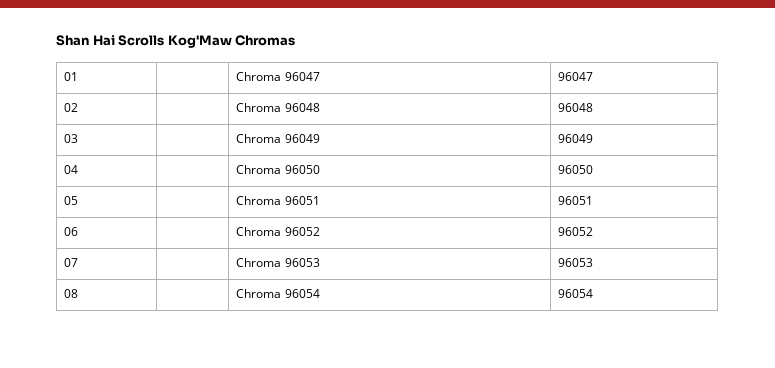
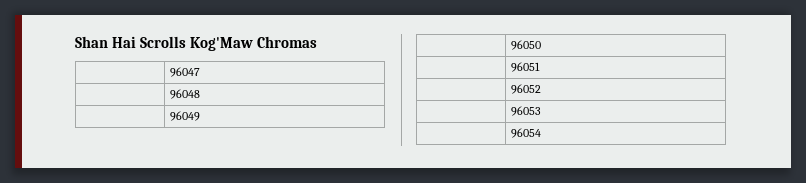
- 01 | | Chroma 96047 | 96047
- 02 | | Chroma 96048 | 96048
- 03 | | Chroma 96049 | 96049
- 04 | | Chroma 96050 | 96050
- 05 | | Chroma 96051 | 96051
- 06 | | Chroma 96052 | 96052
- 07 | | Chroma 96053 | 96053
- 08 | | Chroma 96054 | 96054
+ | 96047
+ | 96048
+ | 96049
+ | 96050
+ | 96051
+ | 96052
+ | 96053
+ | 96054

